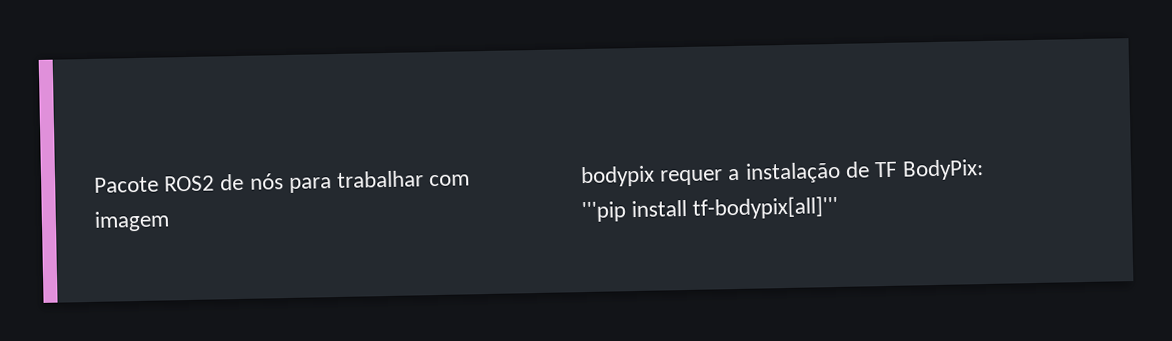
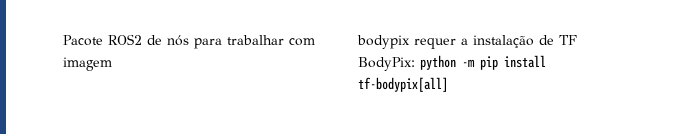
- bodypix requer a instalação de TF BodyPix: '''pip install tf-bodypix[all]'''
+ bodypix requer a instalação de TF BodyPix: python -m pip install tf-bodypix[all]

